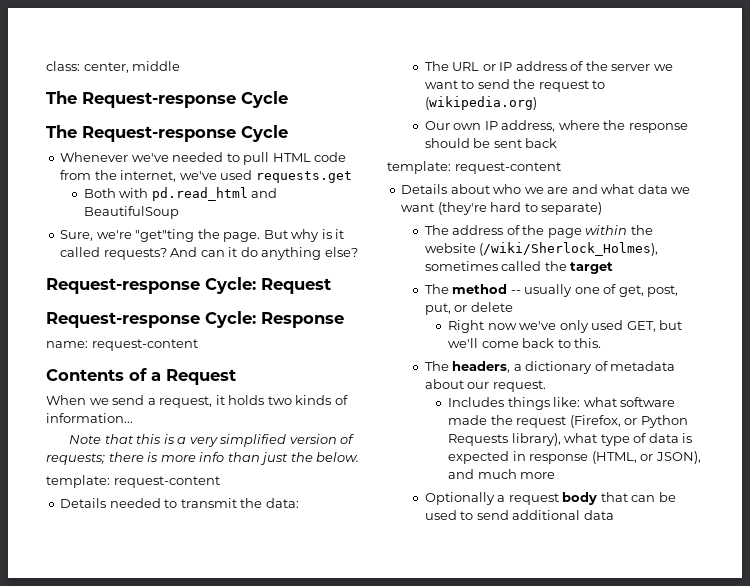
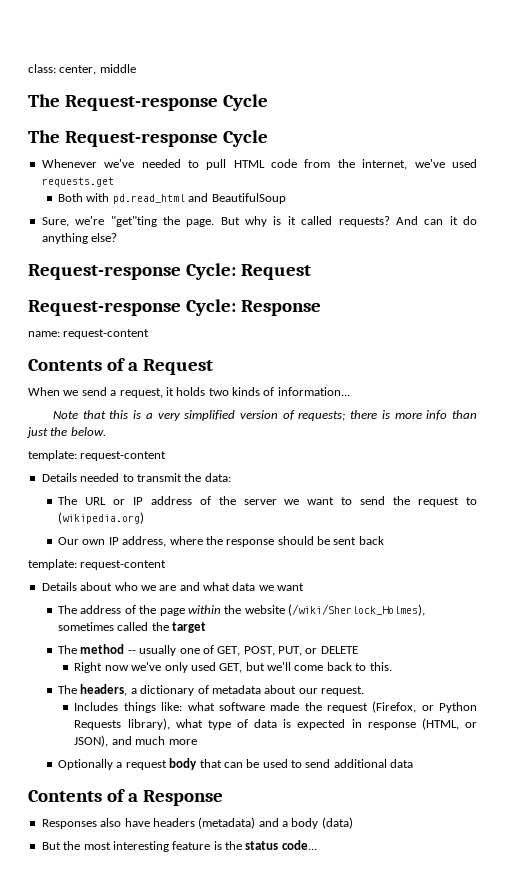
- Details about who we are and what data we want (they're hard to separate)
+ Details about who we are and what data we want
- The method -- usually one of get, post, put, or delete
+ The method -- usually one of GET, POST, PUT, or DELETE
+ Contents of a Response
+ Responses also have headers (metadata) and a body (data)
+ But the most interesting feature is the status code...

